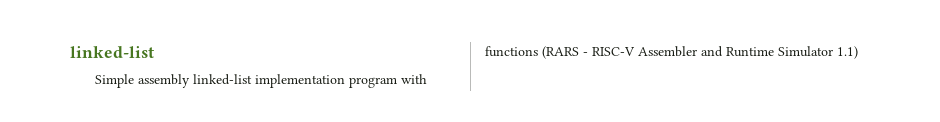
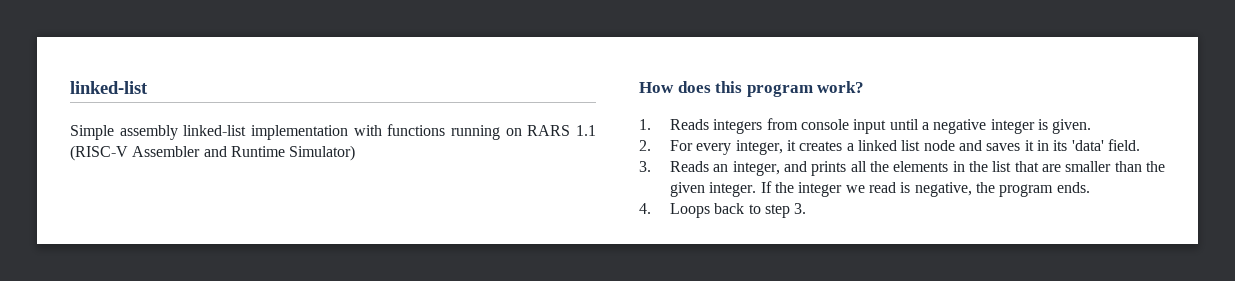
- Simple assembly linked-list implementation program with functions (RARS - RISC-V Assembler and Runtime Simulator 1.1)
+ Simple assembly linked-list implementation with functions running on RARS 1.1 (RISC-V Assembler and Runtime Simulator)
+ How does this program work?
+ 1. Reads integers from console input until a negative integer is given.
+ 2. For every integer, it creates a linked list node and saves it in its 'data' field.
+ 3. Reads an integer, and prints all the elements in the list that are smaller than the given integer. If the integer we read is negative, the program ends.
+ 4. Loops back to step 3.

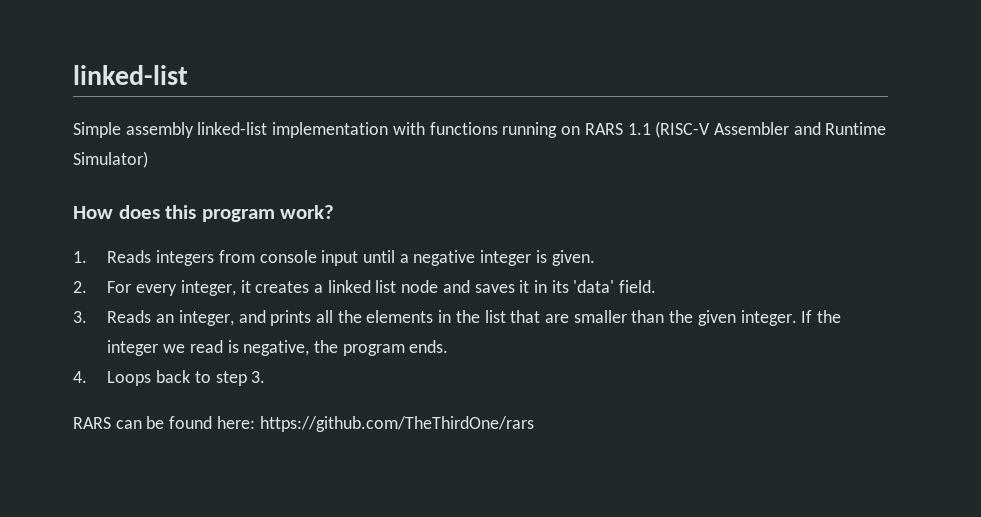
+ RARS can be found here: https://github.com/TheThirdOne/rars

